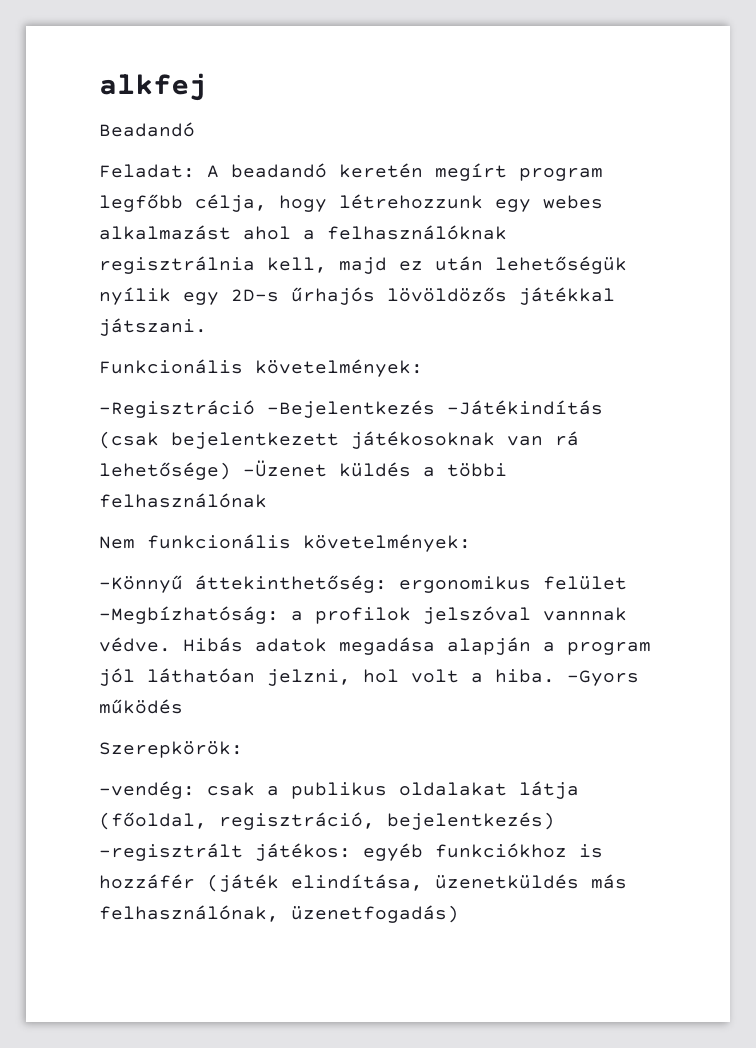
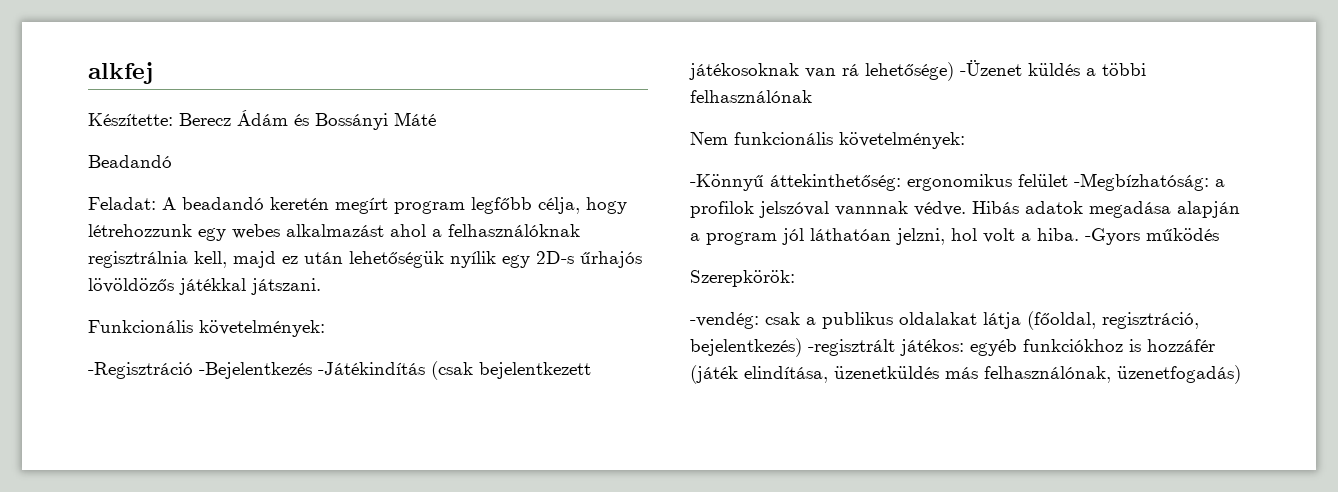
+ Készítette: Berecz Ádám és Bossányi Máté

